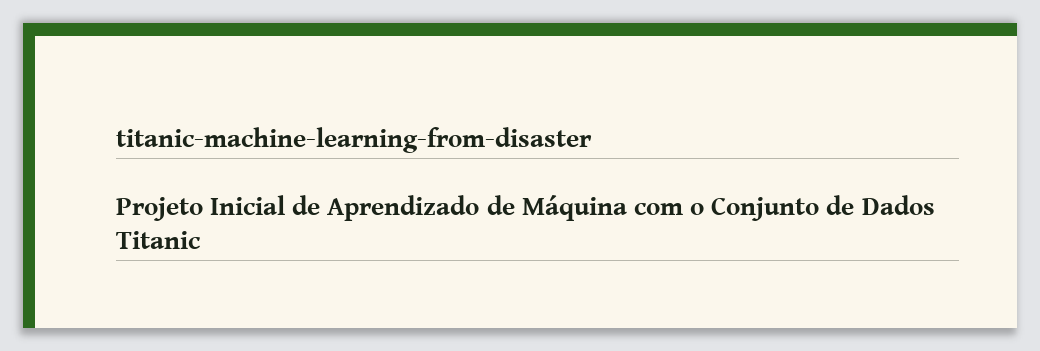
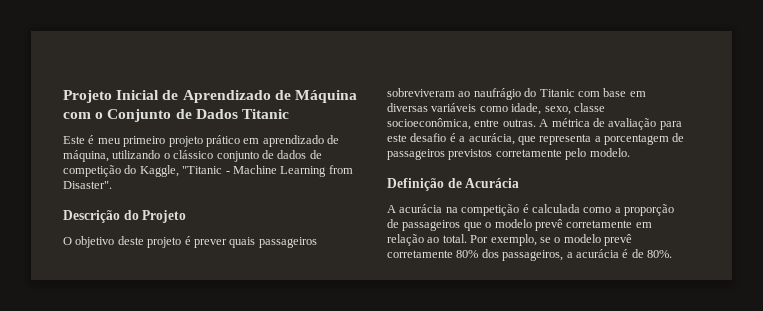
- titanic-machine-learning-from-disaster
+ Este é meu primeiro projeto prático em aprendizado de máquina, utilizando o clássico conjunto de dados de competição do Kaggle, "Titanic - Machine Learning from Disaster".
+ Descrição do Projeto
+ O objetivo deste projeto é prever quais passageiros sobreviveram ao naufrágio do Titanic com base em diversas variáveis como idade, sexo, classe socioeconômica, entre outras. A métrica de avaliação para este desafio é a acurácia, que representa a porcentagem de passageiros previstos corretamente pelo modelo.
+ Definição de Acurácia
+ A acurácia na competição é calculada como a proporção de passageiros que o modelo prevê corretamente em relação ao total. Por exemplo, se o modelo prevê corretamente 80% dos passageiros, a acurácia é de 80%.

